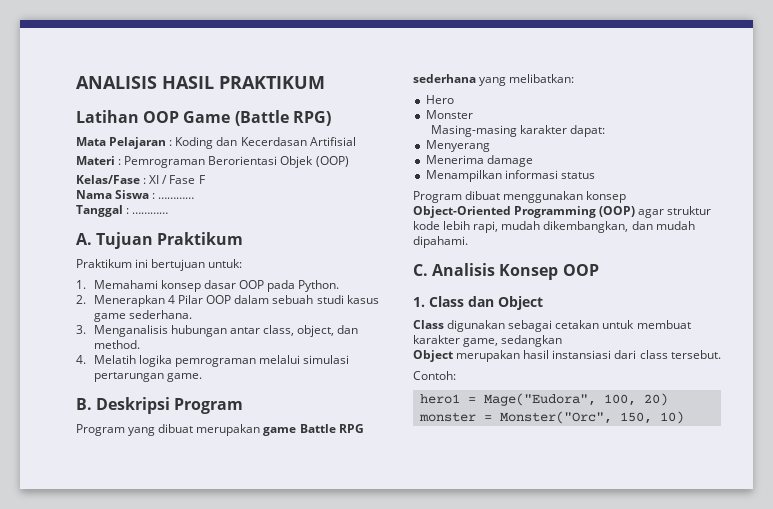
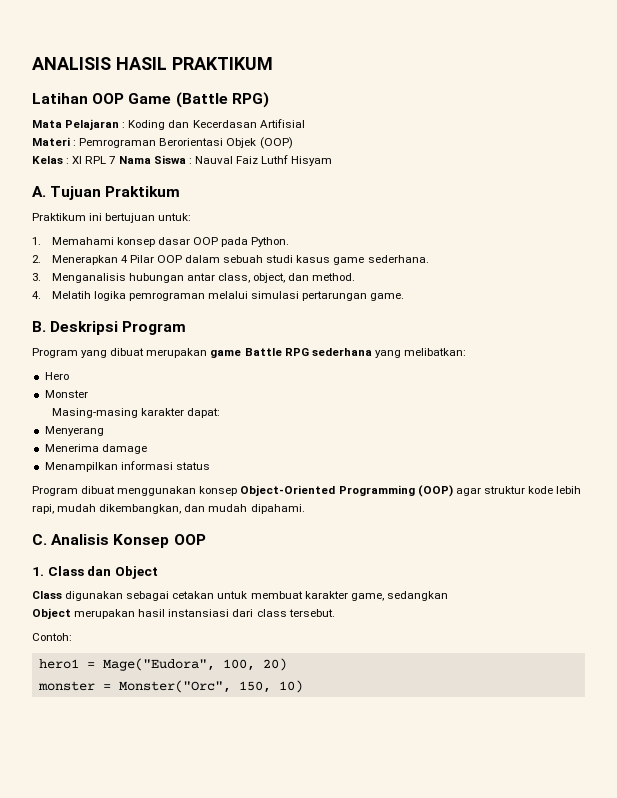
- Kelas/Fase : XI / Fase F
- Nama Siswa : …………
- Tanggal : …………
+ Kelas : XI RPL 7 Nama Siswa : Nauval Faiz Luthf Hisyam

